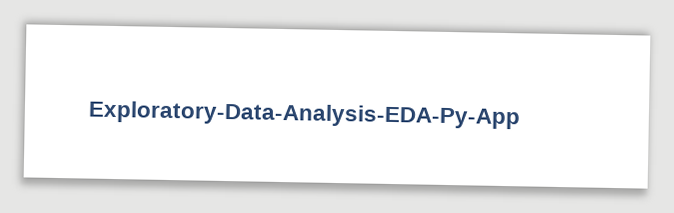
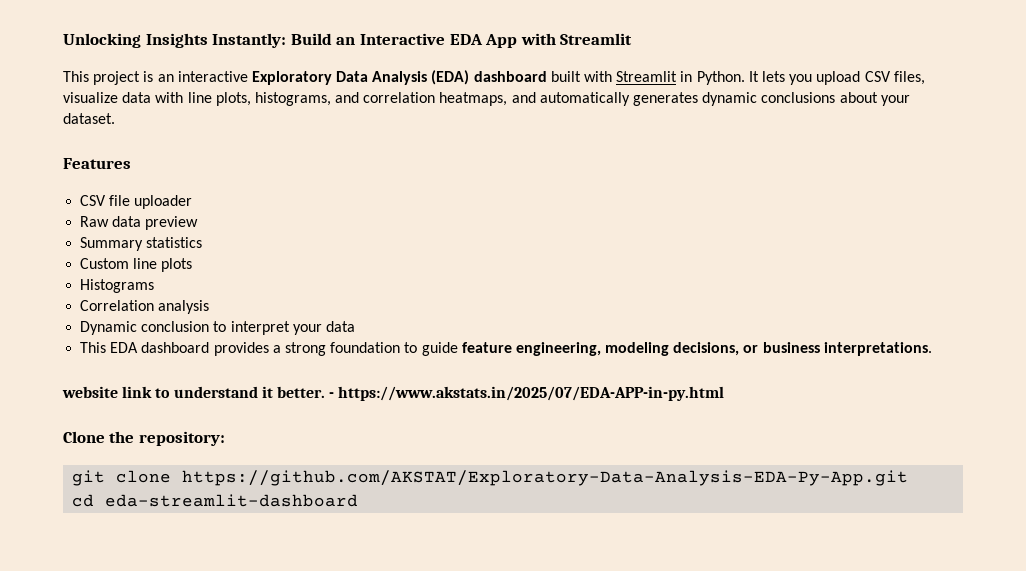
- Exploratory-Data-Analysis-EDA-Py-App
+ Unlocking Insights Instantly: Build an Interactive EDA App with Streamlit
+ This project is an interactive Exploratory Data Analysis (EDA) dashboard built with Streamlit in Python. It lets you upload CSV files, visualize data with line plots, histograms, and correlation heatmaps, and automatically generates dynamic conclusions about your dataset.
+ Features
+ CSV file uploader
+ Raw data preview
+ Summary statistics
+ Custom line plots
+ Histograms
+ Correlation analysis
+ Dynamic conclusion to interpret your data
+ This EDA dashboard provides a strong foundation to guide feature engineering, modeling decisions, or business interpretations.
+ website link to understand it better. - https://www.akstats.in/2025/07/EDA-APP-in-py.html
+ Clone the repository:
+ git clone https://github.com/AKSTAT/Exploratory-Data-Analysis-EDA-Py-App.git
+ cd eda-streamlit-dashboard

